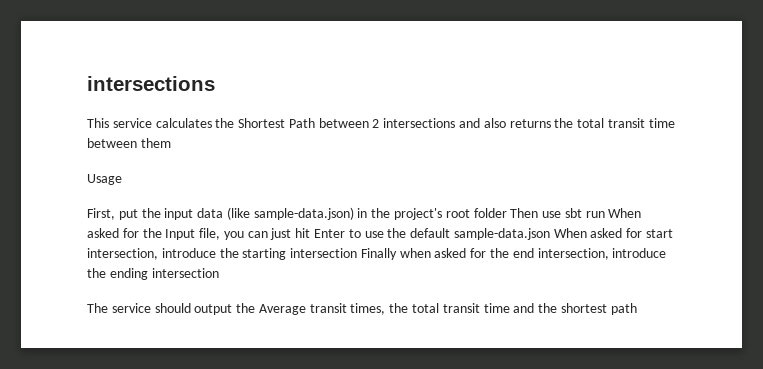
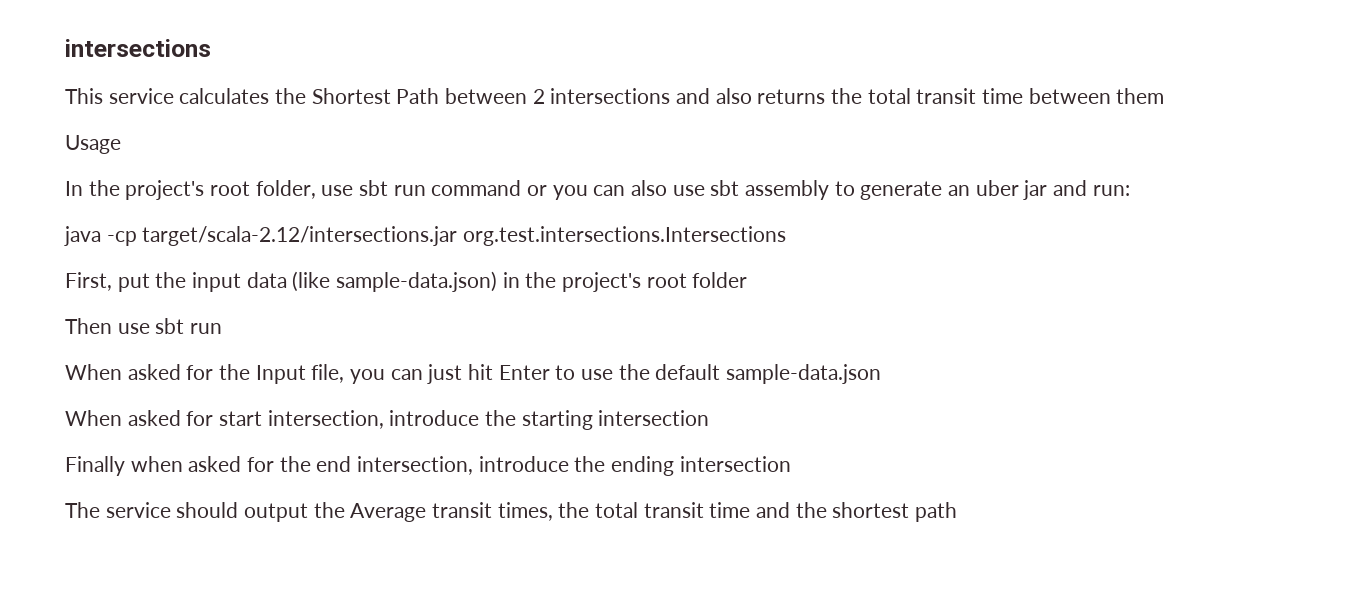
+ In the project's root folder, use sbt run command or you can also use sbt assembly to generate an uber jar and run:
+ java -cp target/scala-2.12/intersections.jar org.test.intersections.Intersections
- First, put the input data (like sample-data.json) in the project's root folder Then use sbt run When asked for the Input file, you can just hit Enter to use the default sample-data.json When asked for start intersection, introduce the starting intersection Finally when asked for the end intersection, introduce the ending intersection
+ First, put the input data (like sample-data.json) in the project's root folder
+ Then use sbt run
+ When asked for the Input file, you can just hit Enter to use the default sample-data.json
+ When asked for start intersection, introduce the starting intersection
+ Finally when asked for the end intersection, introduce the ending intersection

